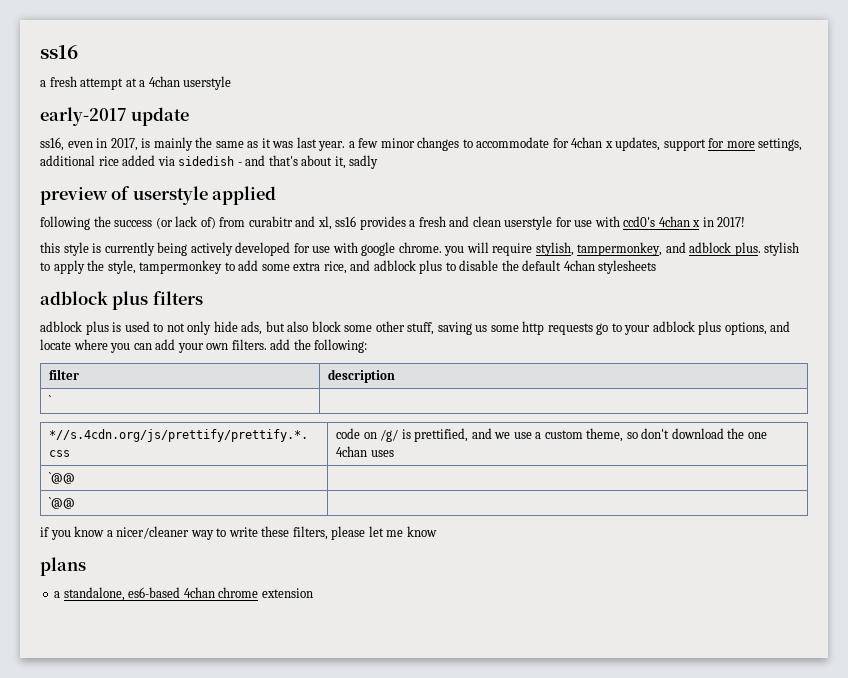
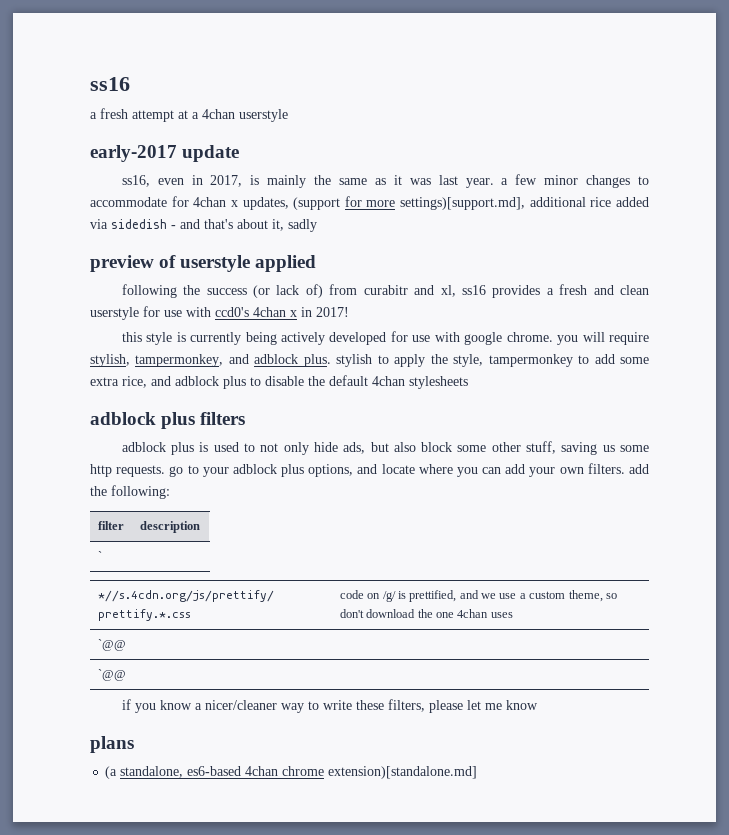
- ss16, even in 2017, is mainly the same as it was last year. a few minor changes to accommodate for 4chan x updates, support for more settings, additional rice added via sidedish - and that's about it, sadly
+ ss16, even in 2017, is mainly the same as it was last year. a few minor changes to accommodate for 4chan x updates, (support for more settings)[support.md], additional rice added via sidedish - and that's about it, sadly
- adblock plus is used to not only hide ads, but also block some other stuff, saving us some http requests go to your adblock plus options, and locate where you can add your own filters. add the following:
+ adblock plus is used to not only hide ads, but also block some other stuff, saving us some http requests. go to your adblock plus options, and locate where you can add your own filters. add the following:
- a standalone, es6-based 4chan chrome extension
+ (a standalone, es6-based 4chan chrome extension)[standalone.md]

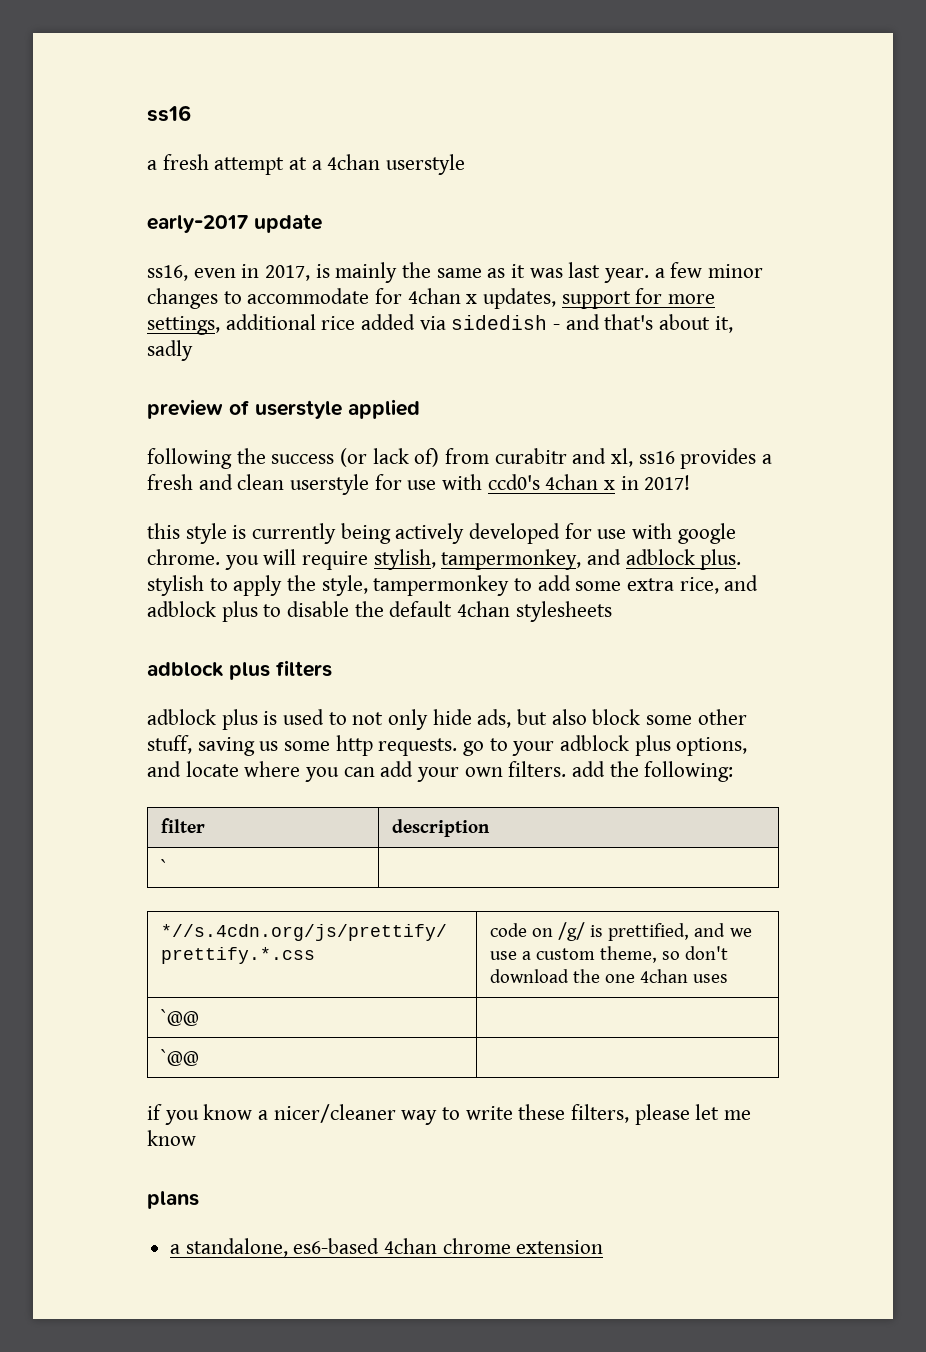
- ss16, even in 2017, is mainly the same as it was last year. a few minor changes to accommodate for 4chan x updates, (support for more settings)[support.md], additional rice added via sidedish - and that's about it, sadly
+ ss16, even in 2017, is mainly the same as it was last year. a few minor changes to accommodate for 4chan x updates, support for more settings, additional rice added via sidedish - and that's about it, sadly
- (a standalone, es6-based 4chan chrome extension)[standalone.md]
+ a standalone, es6-based 4chan chrome extension

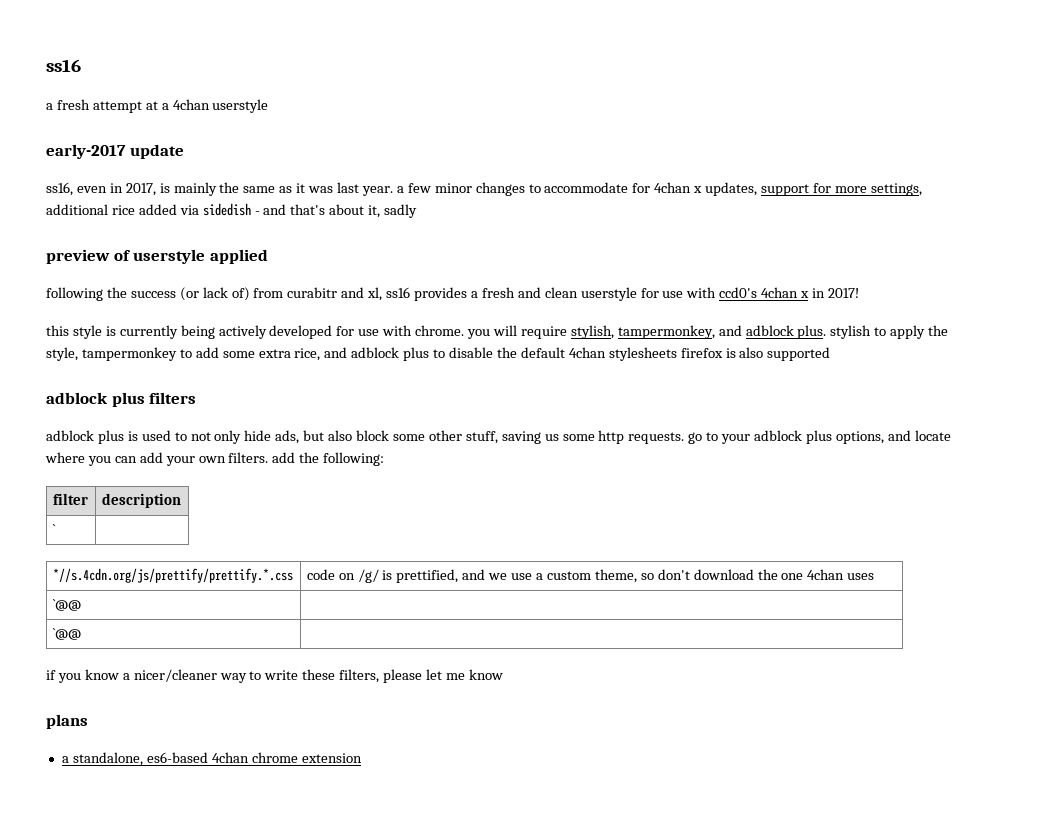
- this style is currently being actively developed for use with google chrome. you will require stylish, tampermonkey, and adblock plus. stylish to apply the style, tampermonkey to add some extra rice, and adblock plus to disable the default 4chan stylesheets
+ this style is currently being actively developed for use with chrome. you will require stylish, tampermonkey, and adblock plus. stylish to apply the style, tampermonkey to add some extra rice, and adblock plus to disable the default 4chan stylesheets firefox is also supported

